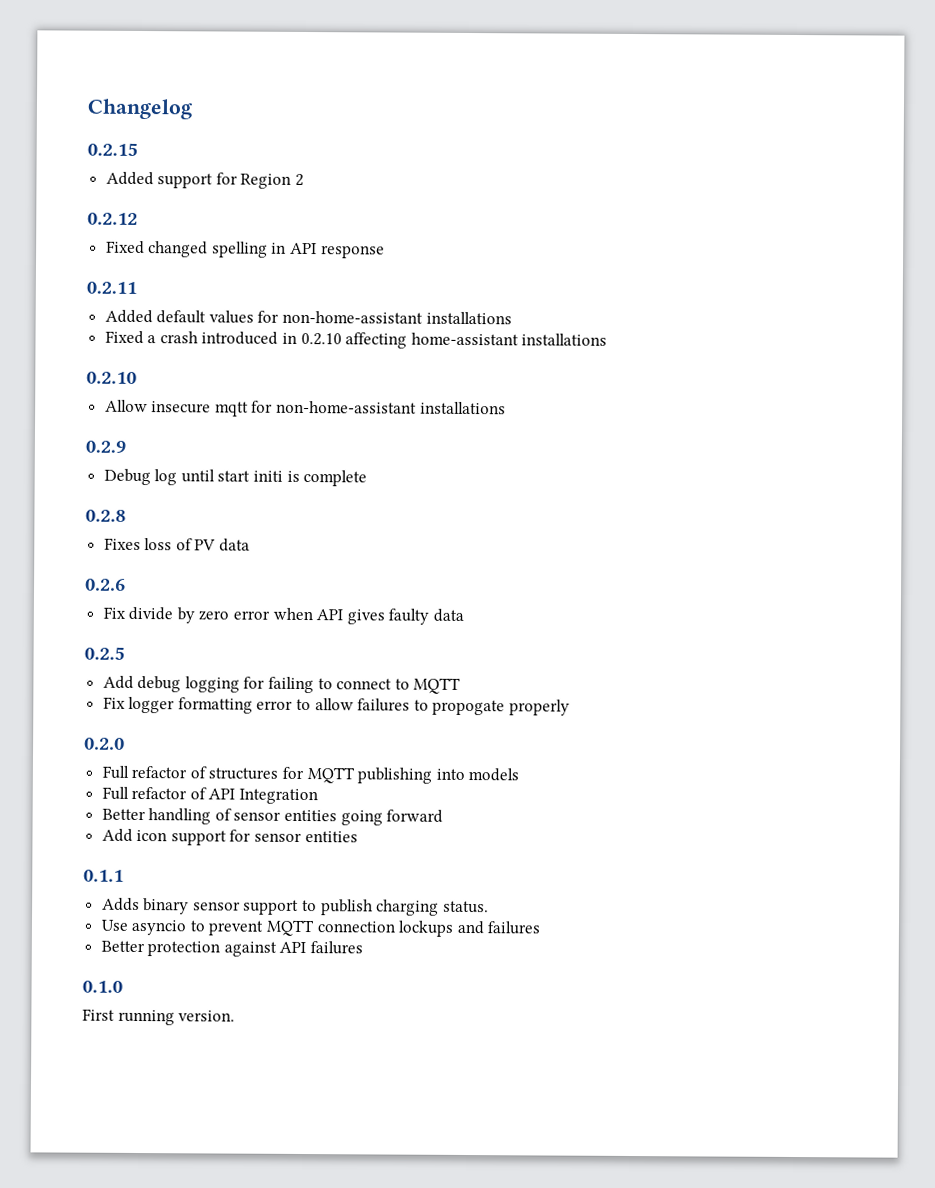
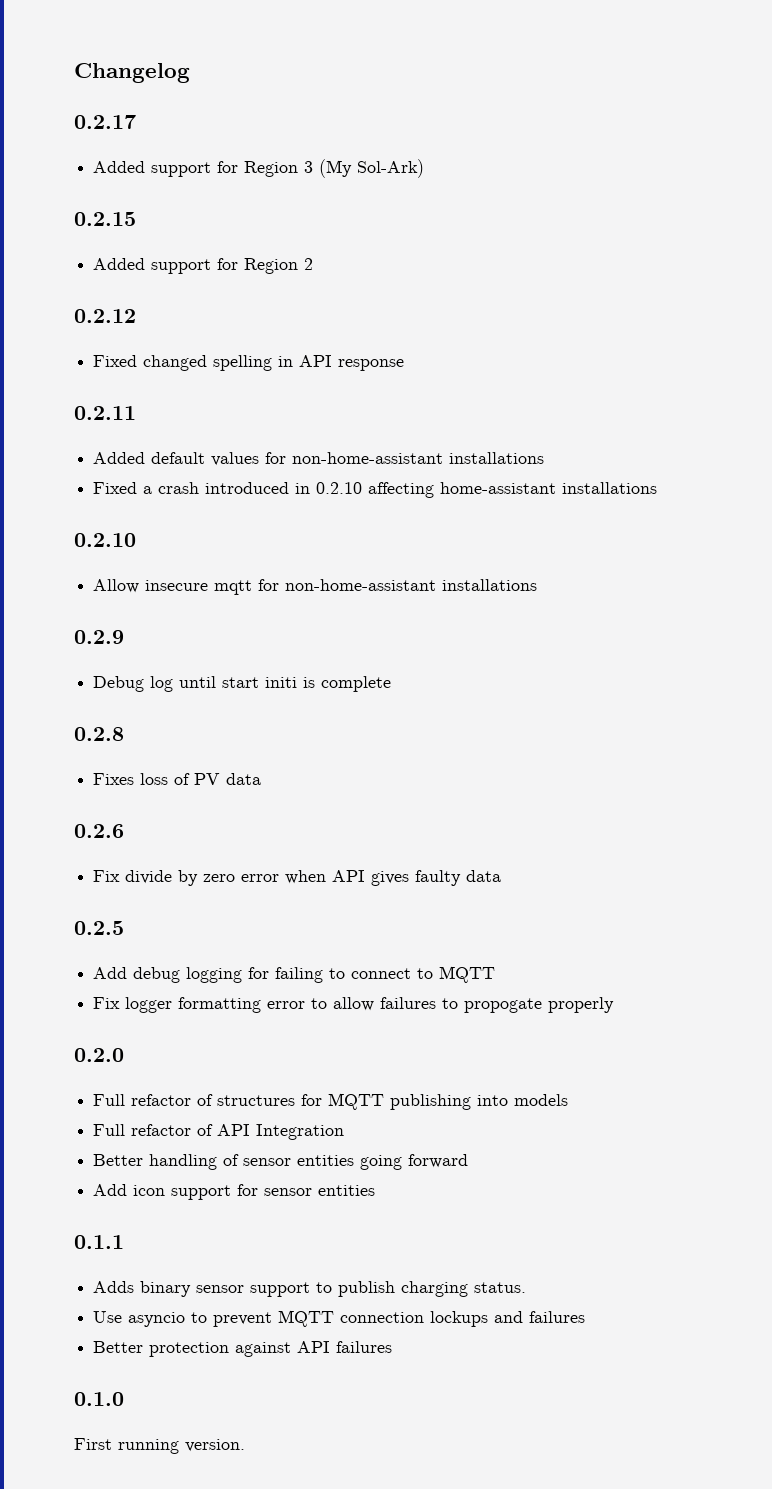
+ 0.2.17
+ Added support for Region 3 (My Sol-Ark)

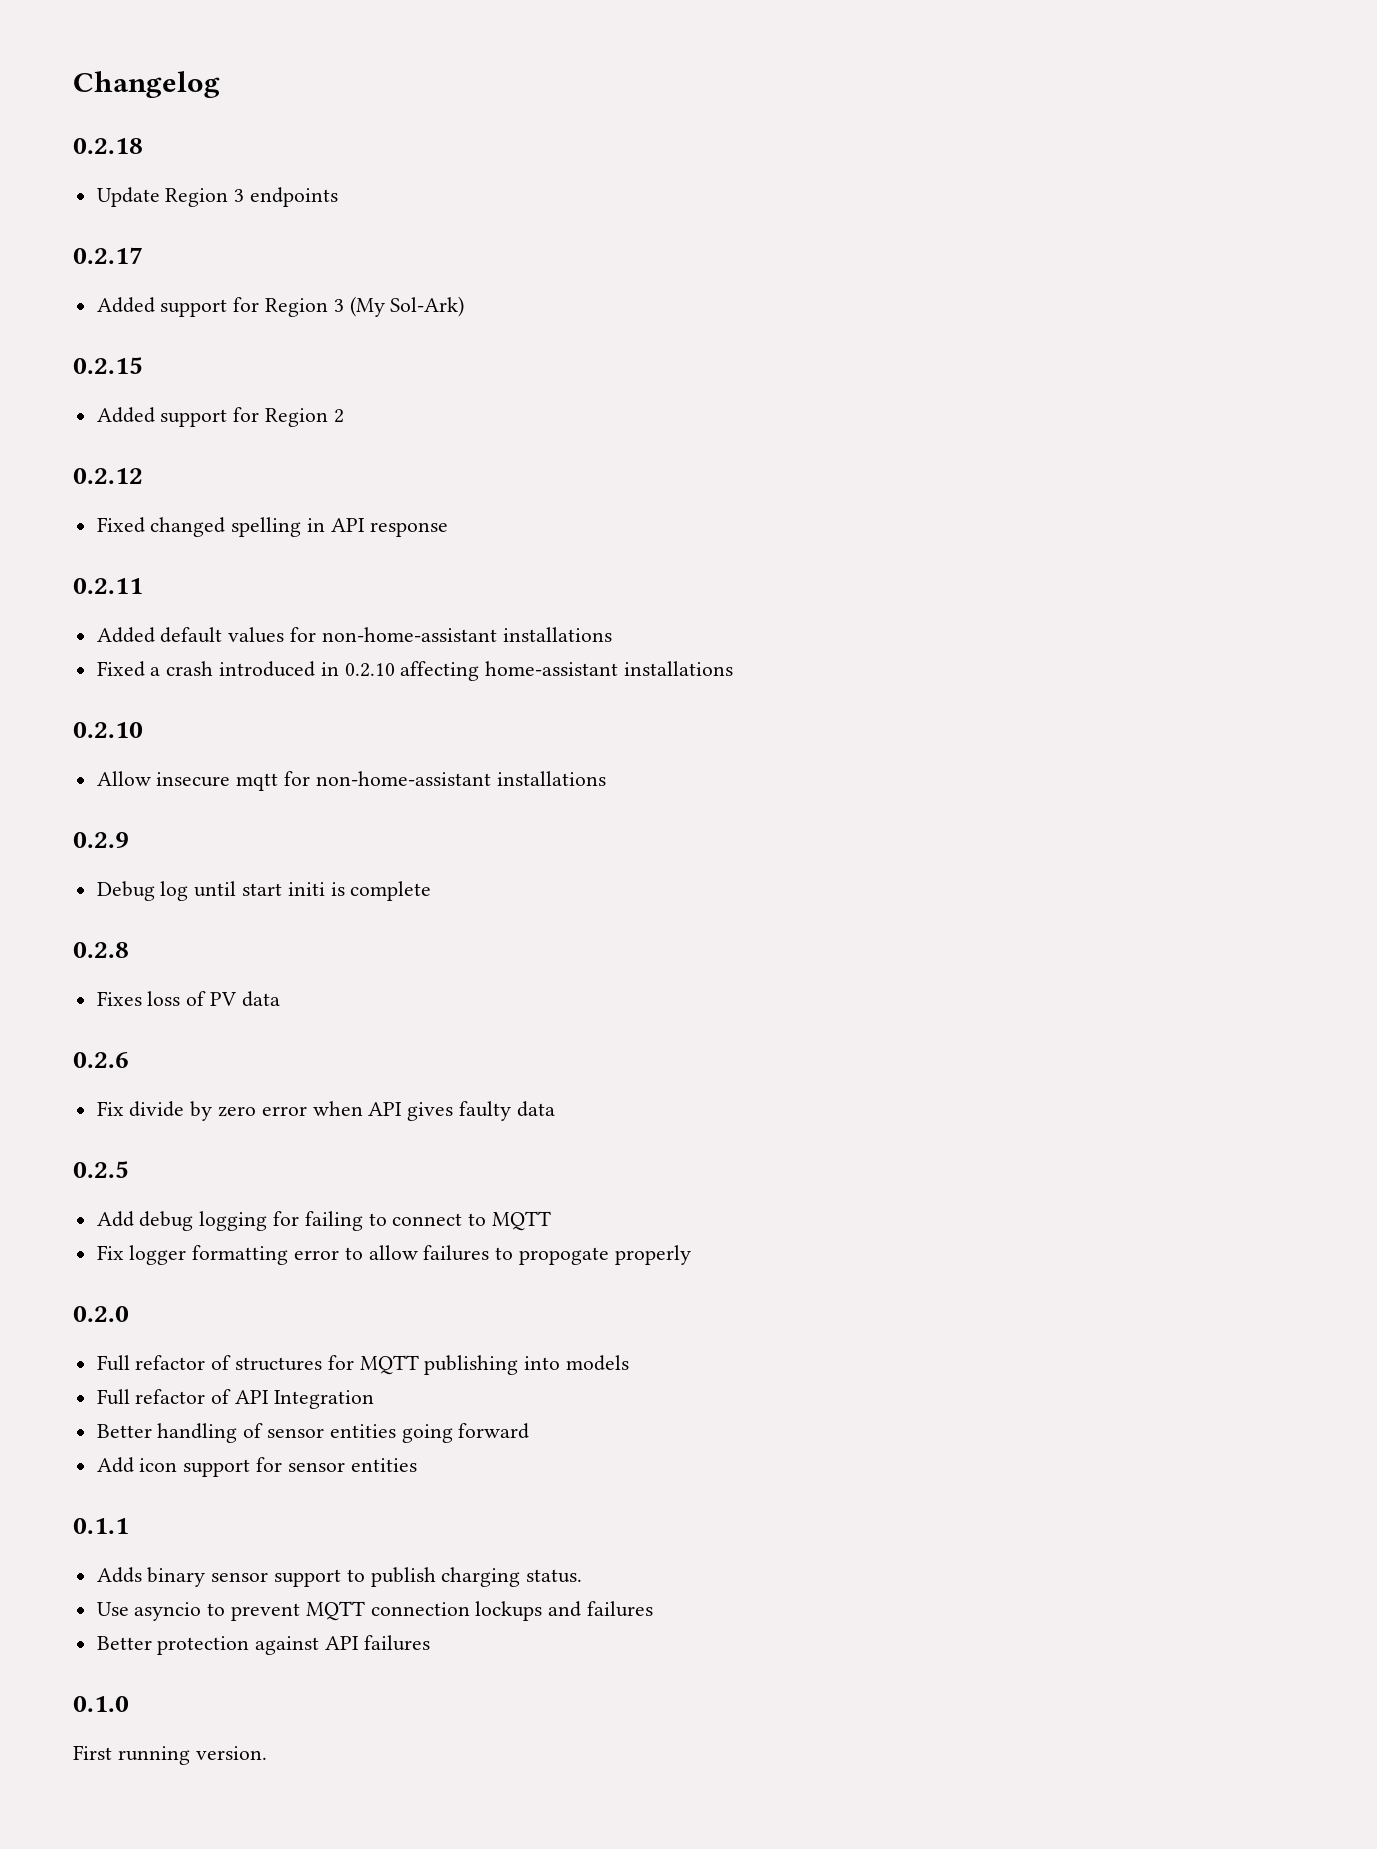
+ 0.2.18
+ Update Region 3 endpoints

